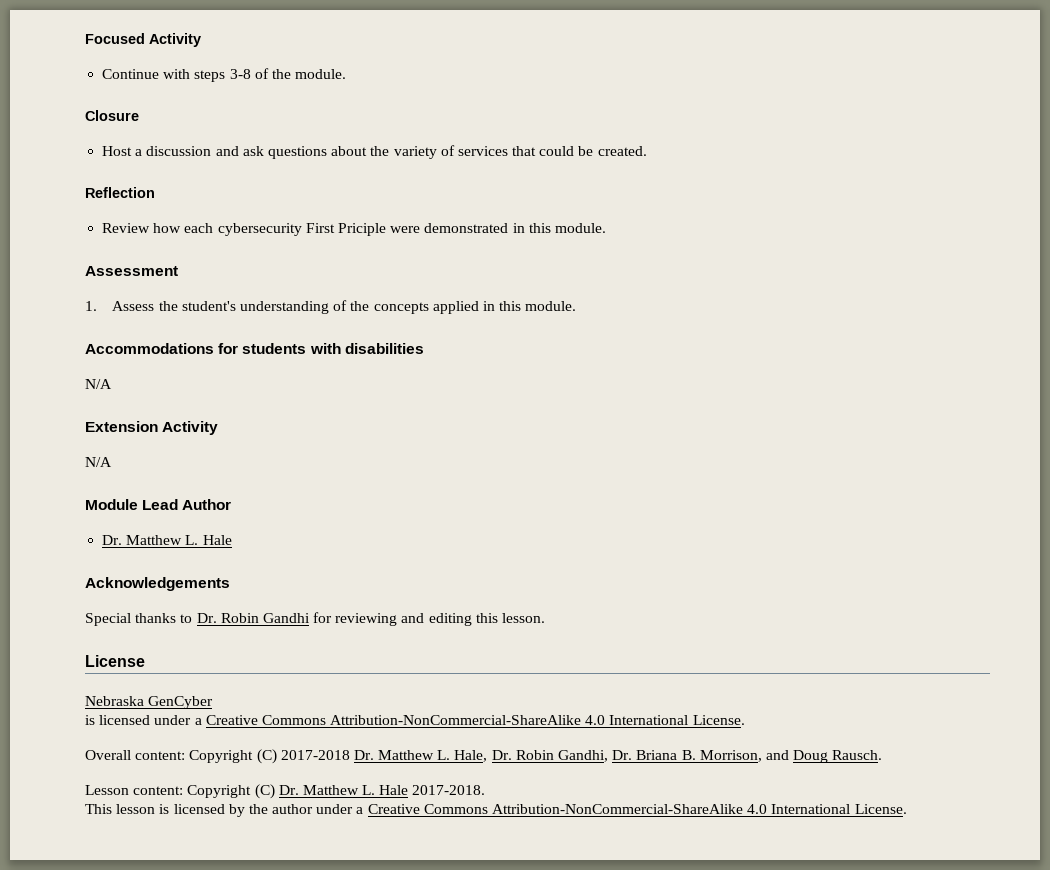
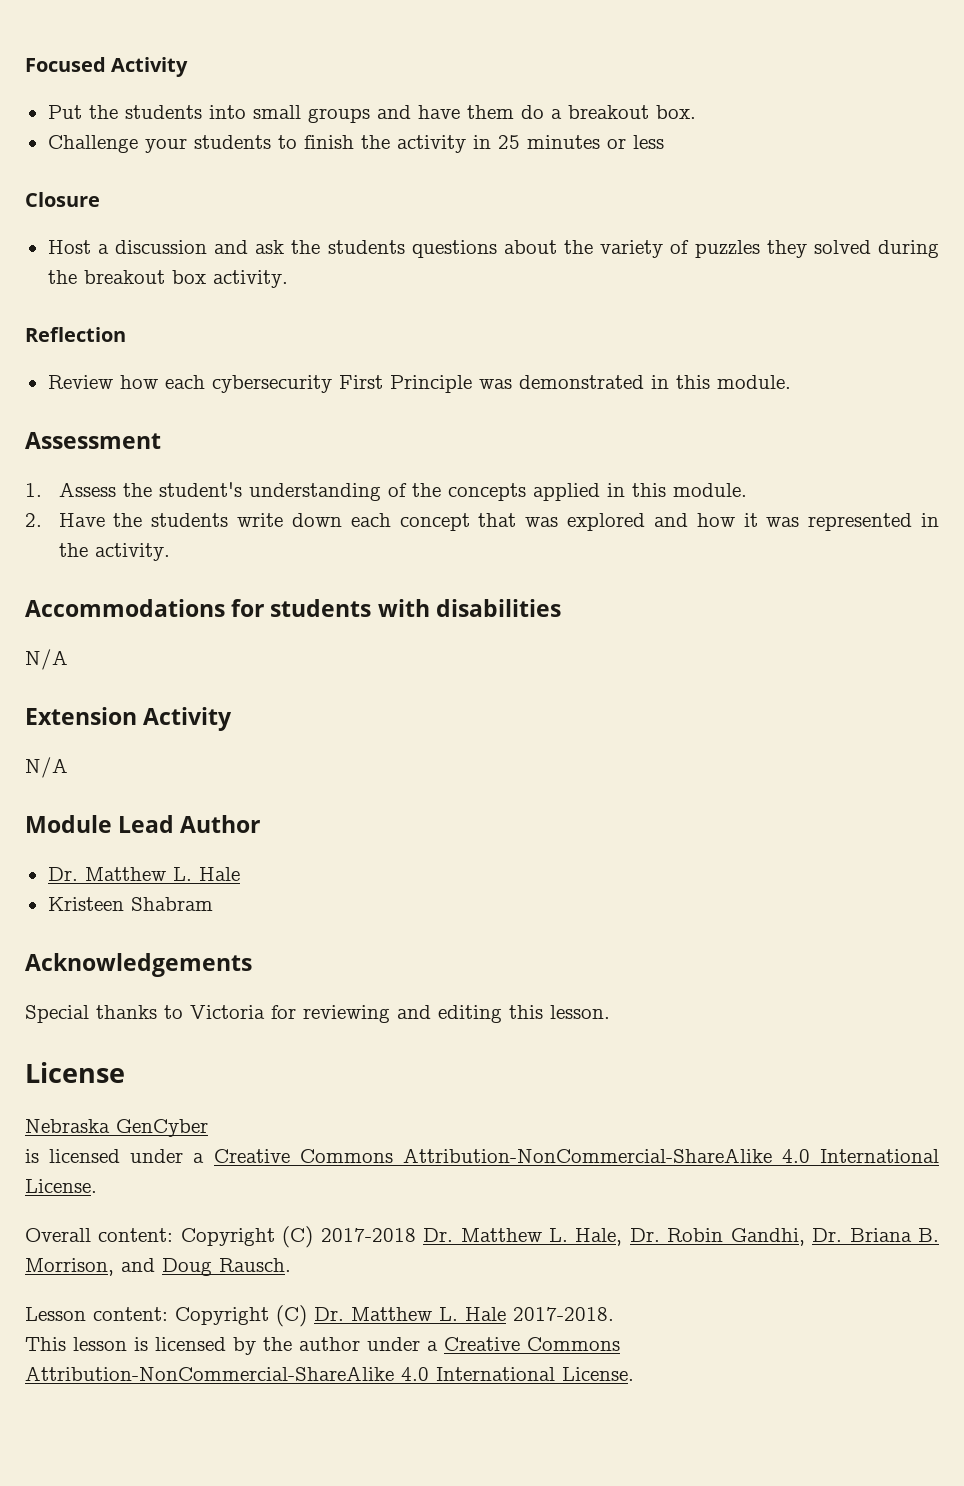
- Continue with steps 3-8 of the module.
+ Put the students into small groups and have them do a breakout box.
+ Challenge your students to finish the activity in 25 minutes or less
- Host a discussion and ask questions about the variety of services that could be created.
+ Host a discussion and ask the students questions about the variety of puzzles they solved during the breakout box activity.
- Review how each cybersecurity First Priciple were demonstrated in this module.
+ Review how each cybersecurity First Principle was demonstrated in this module.
+ 2. Have the students write down each concept that was explored and how it was represented in the activity.
+ Kristeen Shabram
- Special thanks to Dr. Robin Gandhi for reviewing and editing this lesson.
+ Special thanks to Victoria for reviewing and editing this lesson.

